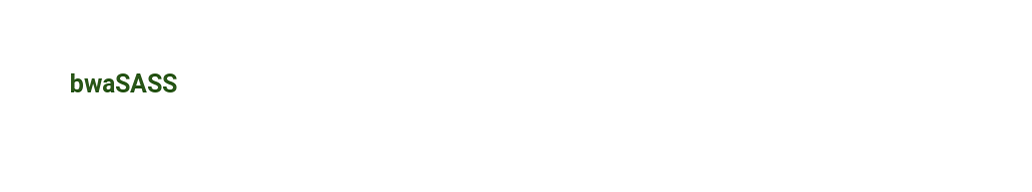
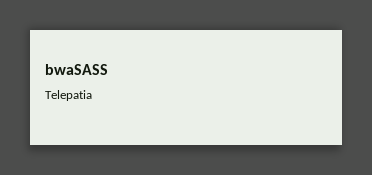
+ Telepatia

